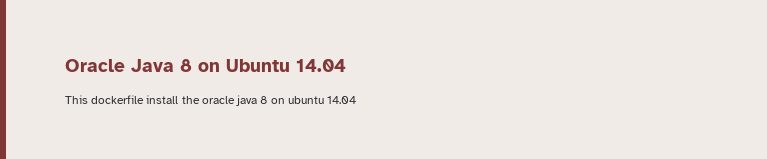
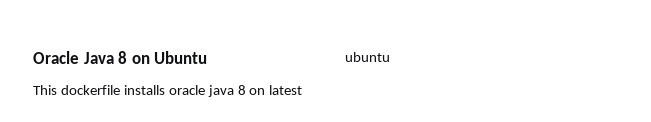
- Oracle Java 8 on Ubuntu 14.04
+ Oracle Java 8 on Ubuntu
- This dockerfile install the oracle java 8 on ubuntu 14.04
+ This dockerfile installs oracle java 8 on latest ubuntu

